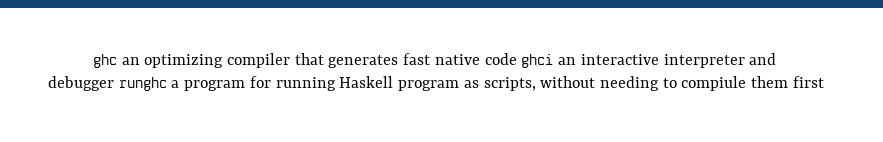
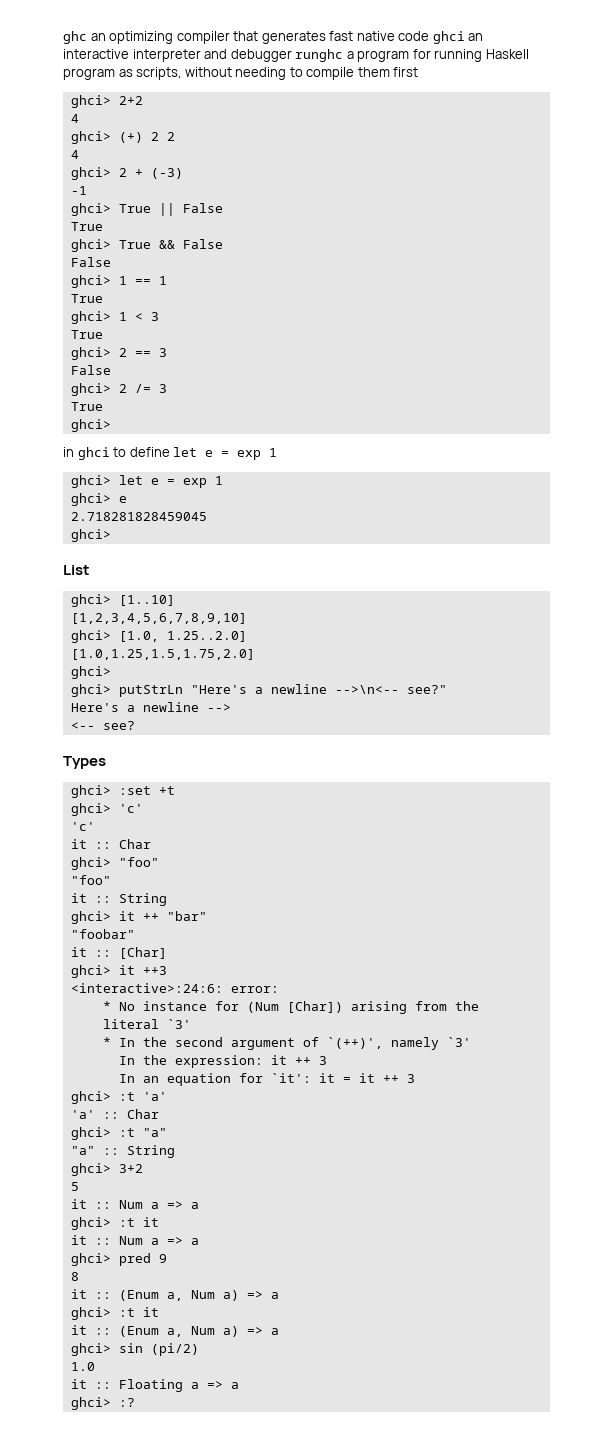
- ghc an optimizing compiler that generates fast native code ghci an interactive interpreter and debugger runghc a program for running Haskell program as scripts, without needing to compiule them first
+ ghc an optimizing compiler that generates fast native code ghci an interactive interpreter and debugger runghc a program for running Haskell program as scripts, without needing to compile them first
+ ghci> 2+2
+ 4
+ ghci> (+) 2 2
+ 4
+ ghci> 2 + (-3)
+ -1
+ ghci> True || False
+ True
+ ghci> True && False
+ False
+ ghci> 1 == 1
+ True
+ ghci> 1 < 3
+ True
+ ghci> 2 == 3
+ False
+ ghci> 2 /= 3
+ True
+ ghci>
+ in ghci to define let e = exp 1
+ ghci> let e = exp 1
+ ghci> e
+ 2.718281828459045
+ ghci>
+ List
+ ghci> [1..10]
+ [1,2,3,4,5,6,7,8,9,10]
+ ghci> [1.0, 1.25..2.0]
+ [1.0,1.25,1.5,1.75,2.0]
+ ghci>
+ ghci> putStrLn "Here's a newline -->\n<-- see?"
+ Here's a newline -->
+ <-- see?
+ Types
+ ghci> :set +t
+ ghci> 'c'
+ 'c'
+ it :: Char
+ ghci> "foo"
+ "foo"
+ it :: String
+ ghci> it ++ "bar"
+ "foobar"
+ it :: [Char]
+ ghci> it ++3
+ <interactive>:24:6: error:
+ * No instance for (Num [Char]) arising from the literal `3'
+ * In the second argument of `(++)', namely `3'
+ In the expression: it ++ 3
+ In an equation for `it': it = it ++ 3
+ ghci> :t 'a'
+ 'a' :: Char
+ ghci> :t "a"
+ "a" :: String
+ ghci> 3+2
+ 5
+ it :: Num a => a
+ ghci> :t it
+ it :: Num a => a
+ ghci> pred 9
+ 8
+ it :: (Enum a, Num a) => a
+ ghci> :t it
+ it :: (Enum a, Num a) => a
+ ghci> sin (pi/2)
+ 1.0
+ it :: Floating a => a
+ ghci> :?

